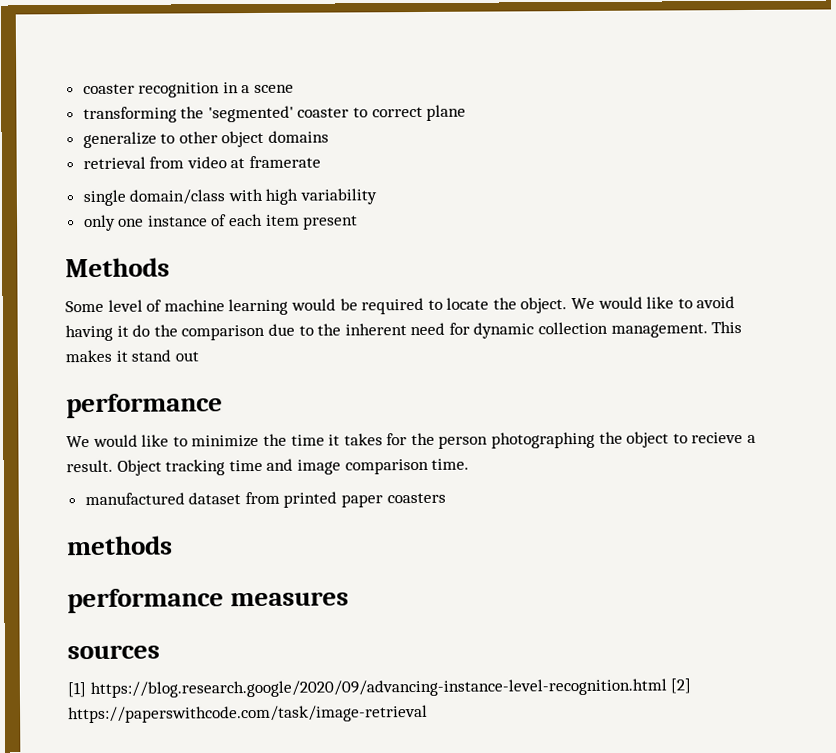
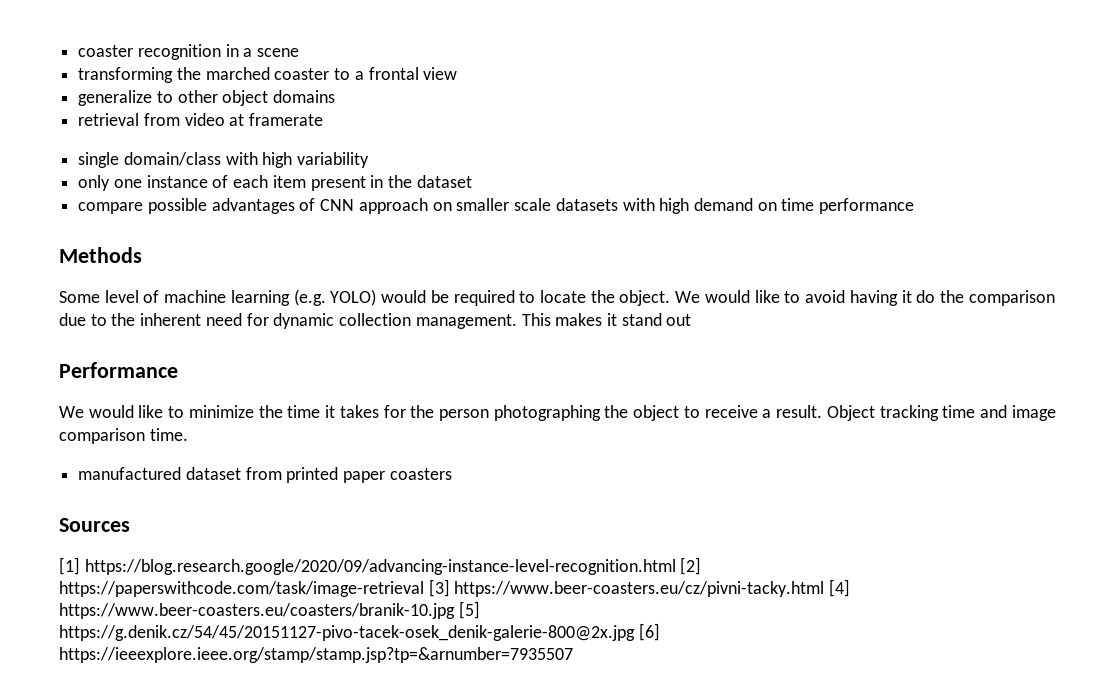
- transforming the 'segmented' coaster to correct plane
+ transforming the marched coaster to a frontal view
- only one instance of each item present
+ only one instance of each item present in the dataset
+ compare possible advantages of CNN approach on smaller scale datasets with high demand on time performance
- Some level of machine learning would be required to locate the object.
+ Some level of machine learning (e.g. YOLO) would be required to locate the object.
  This makes it stand out
- performance
+ Performance
- We would like to minimize the time it takes for the person photographing the object to recieve a result.
+ We would like to minimize the time it takes for the person photographing the object to receive a result.
- methods
- performance measures
- sources
+ Sources
- [1] https://blog.research.google/2020/09/advancing-instance-level-recognition.html [2] https://paperswithcode.com/task/image-retrieval
+ [1] https://blog.research.google/2020/09/advancing-instance-level-recognition.html [2] https://paperswithcode.com/task/image-retrieval [3] https://www.beer-coasters.eu/cz/pivni-tacky.html [4] https://www.beer-coasters.eu/coasters/branik-10.jpg [5] https://g.denik.cz/54/45/20151127-pivo-tacek-osek_denik-galerie-800@2x.jpg [6] https://ieeexplore.ieee.org/stamp/stamp.jsp?tp=&arnumber=7935507

